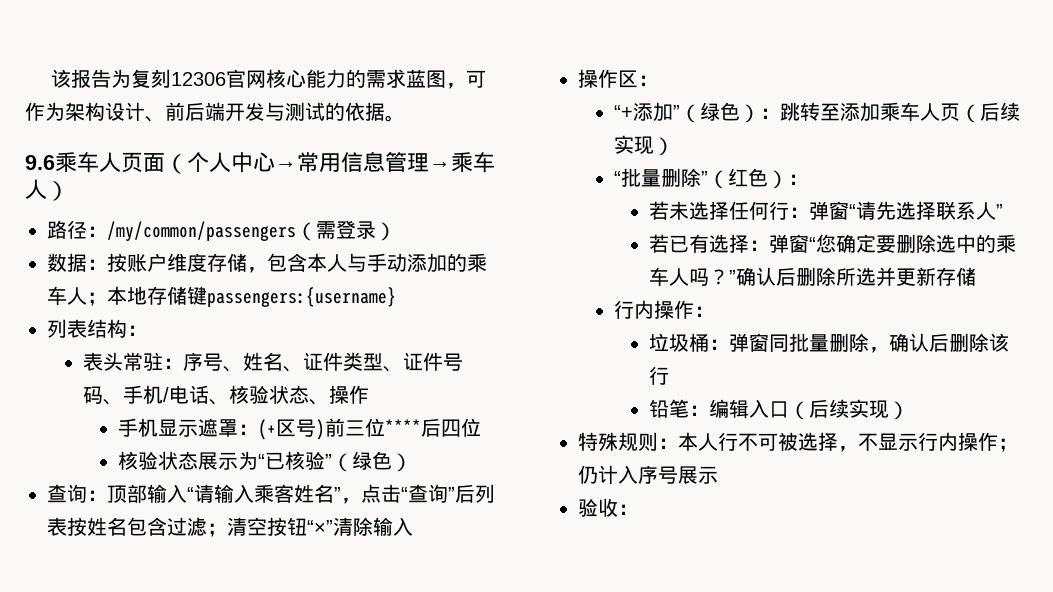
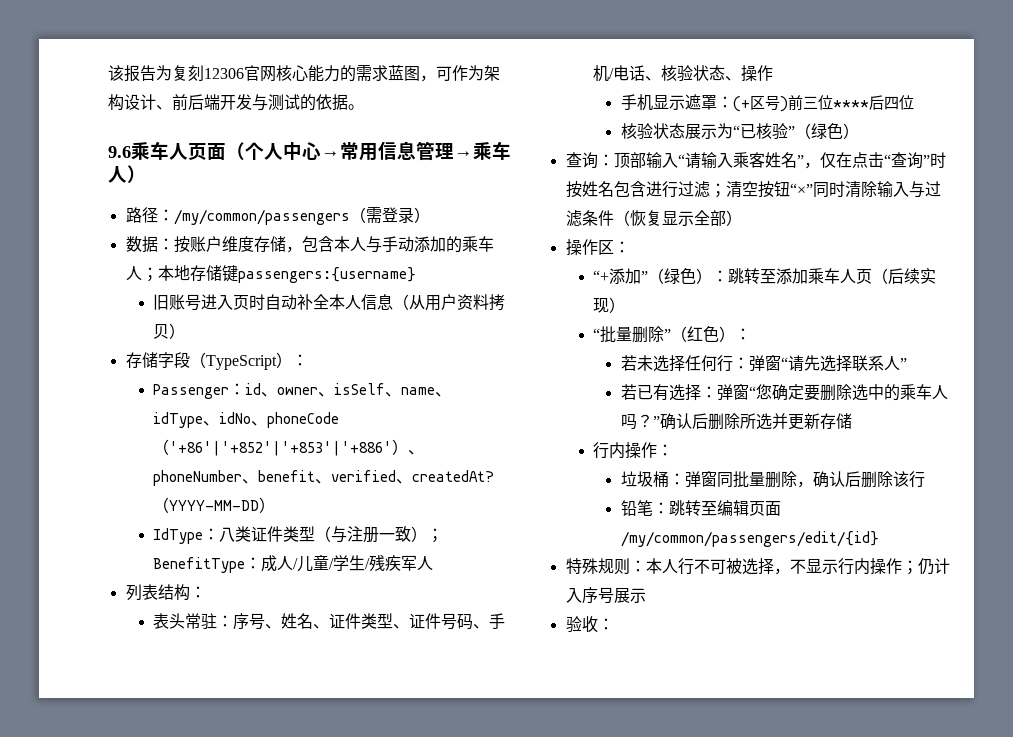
+ 旧账号进入页时自动补全本人信息（从用户资料拷贝）
+ 存储字段（TypeScript）：
+ Passenger：id、owner、isSelf、name、idType、idNo、phoneCode（'+86'|'+852'|'+853'|'+886'）、phoneNumber、benefit、verified、createdAt?（YYYY-MM-DD）
+ IdType：八类证件类型（与注册一致）；BenefitType：成人/儿童/学生/残疾军人
- 查询：顶部输入“请输入乘客姓名”，点击“查询”后列表按姓名包含过滤；清空按钮“×”清除输入
+ 查询：顶部输入“请输入乘客姓名”，仅在点击“查询”时按姓名包含进行过滤；清空按钮“×”同时清除输入与过滤条件（恢复显示全部）
- 铅笔：编辑入口（后续实现）
+ 铅笔：跳转至编辑页面/my/common/passengers/edit/{id}

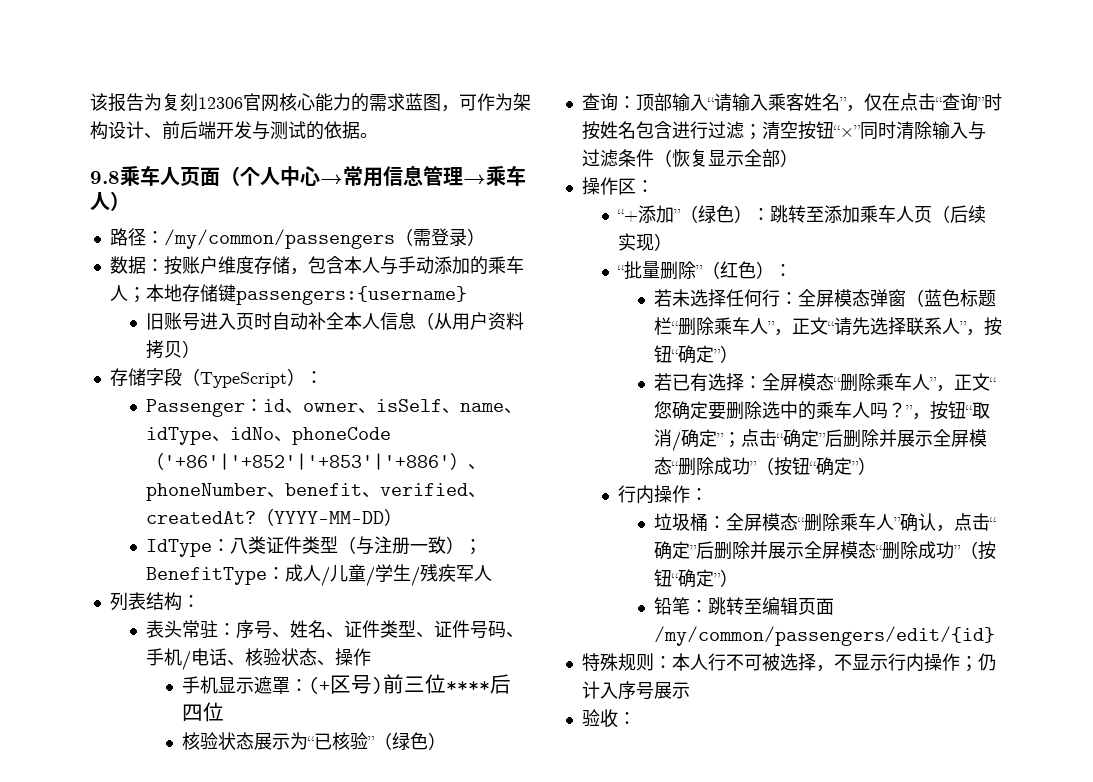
- 9.6乘车人页面（个人中心→常用信息管理→乘车人）
+ 9.8乘车人页面（个人中心→常用信息管理→乘车人）
- 若未选择任何行：弹窗“请先选择联系人”
- 若已有选择：弹窗“您确定要删除选中的乘车人吗？”确认后删除所选并更新存储
+ 若未选择任何行：全屏模态弹窗（蓝色标题栏“删除乘车人”，正文“请先选择联系人”，按钮“确定”）
+ 若已有选择：全屏模态“删除乘车人”，正文“您确定要删除选中的乘车人吗？”，按钮“取消/确定”；点击“确定”后删除并展示全屏模态“删除成功”（按钮“确定”）
- 垃圾桶：弹窗同批量删除，确认后删除该行
+ 垃圾桶：全屏模态“删除乘车人”确认，点击“确定”后删除并展示全屏模态“删除成功”（按钮“确定”）

